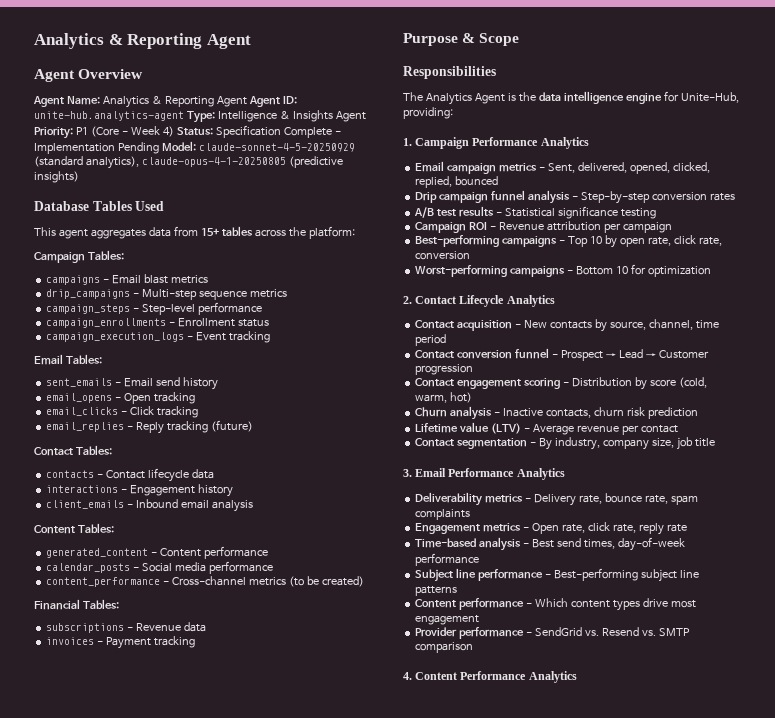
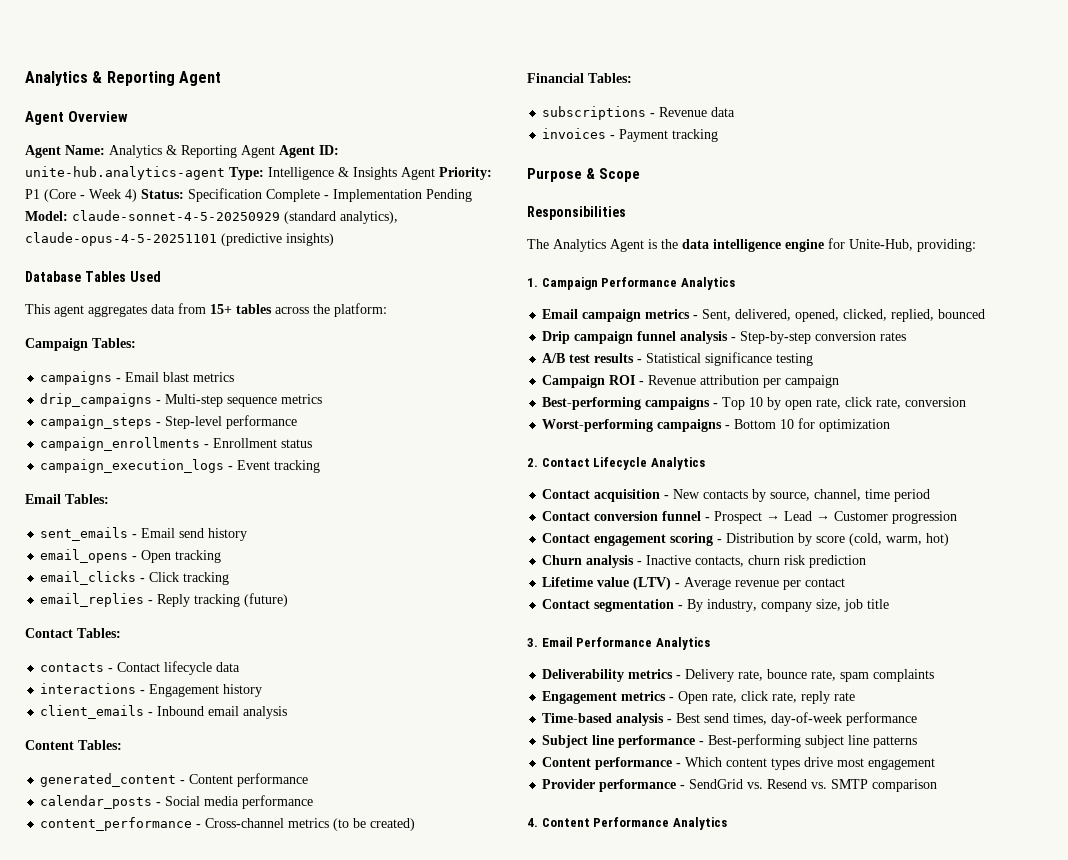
- Agent Name: Analytics & Reporting Agent Agent ID: unite-hub.analytics-agent Type: Intelligence & Insights Agent Priority: P1 (Core - Week 4) Status: Specification Complete - Implementation Pending Model: claude-sonnet-4-5-20250929 (standard analytics), claude-opus-4-1-20250805 (predictive insights)
+ Agent Name: Analytics & Reporting Agent Agent ID: unite-hub.analytics-agent Type: Intelligence & Insights Agent Priority: P1 (Core - Week 4) Status: Specification Complete - Implementation Pending Model: claude-sonnet-4-5-20250929 (standard analytics), claude-opus-4-5-20251101 (predictive insights)

